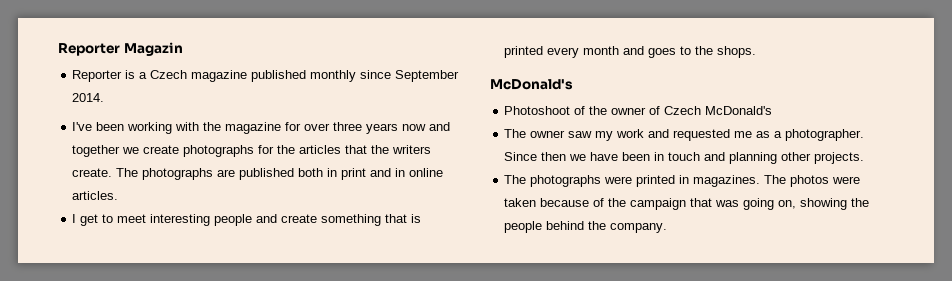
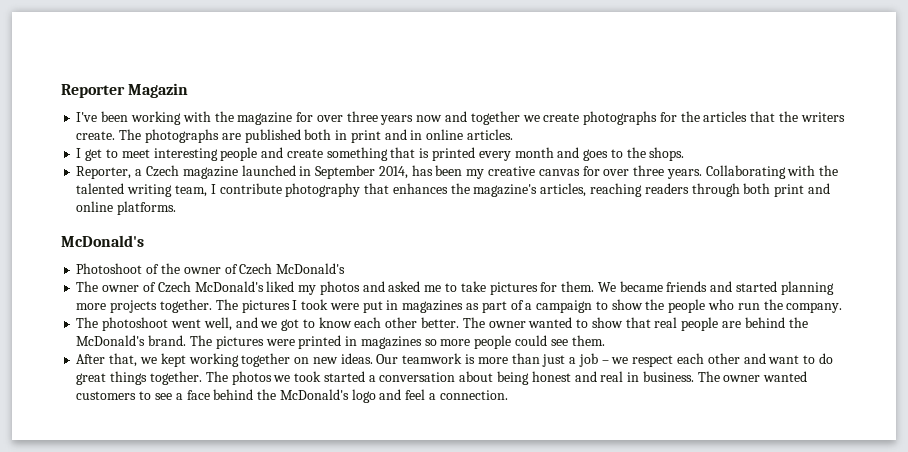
- Reporter is a Czech magazine published monthly since September 2014.
+ Reporter, a Czech magazine launched in September 2014, has been my creative canvas for over three years. Collaborating with the talented writing team, I contribute photography that enhances the magazine's articles, reaching readers through both print and online platforms.
- The owner saw my work and requested me as a photographer. Since then we have been in touch and planning other projects.
- The photographs were printed in magazines. The photos were taken because of the campaign that was going on, showing the people behind the company.
+ The owner of Czech McDonald's liked my photos and asked me to take pictures for them. We became friends and started planning more projects together. The pictures I took were put in magazines as part of a campaign to show the people who run the company.
+ The photoshoot went well, and we got to know each other better. The owner wanted to show that real people are behind the McDonald's brand. The pictures were printed in magazines so more people could see them.
+ After that, we kept working together on new ideas. Our teamwork is more than just a job – we respect each other and want to do great things together. The photos we took started a conversation about being honest and real in business. The owner wanted customers to see a face behind the McDonald's logo and feel a connection.

